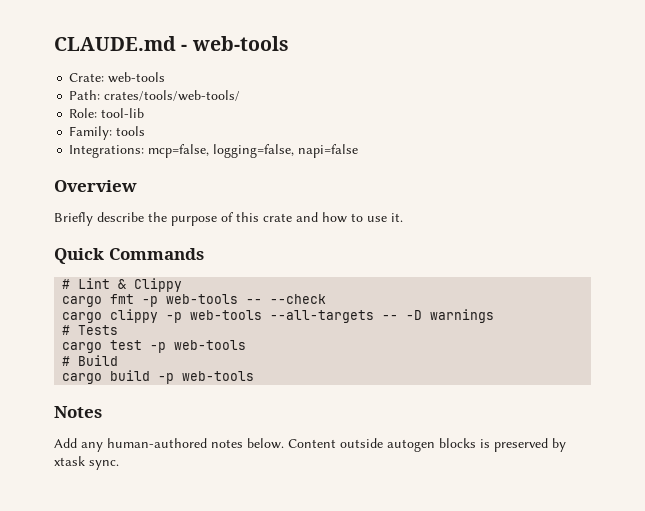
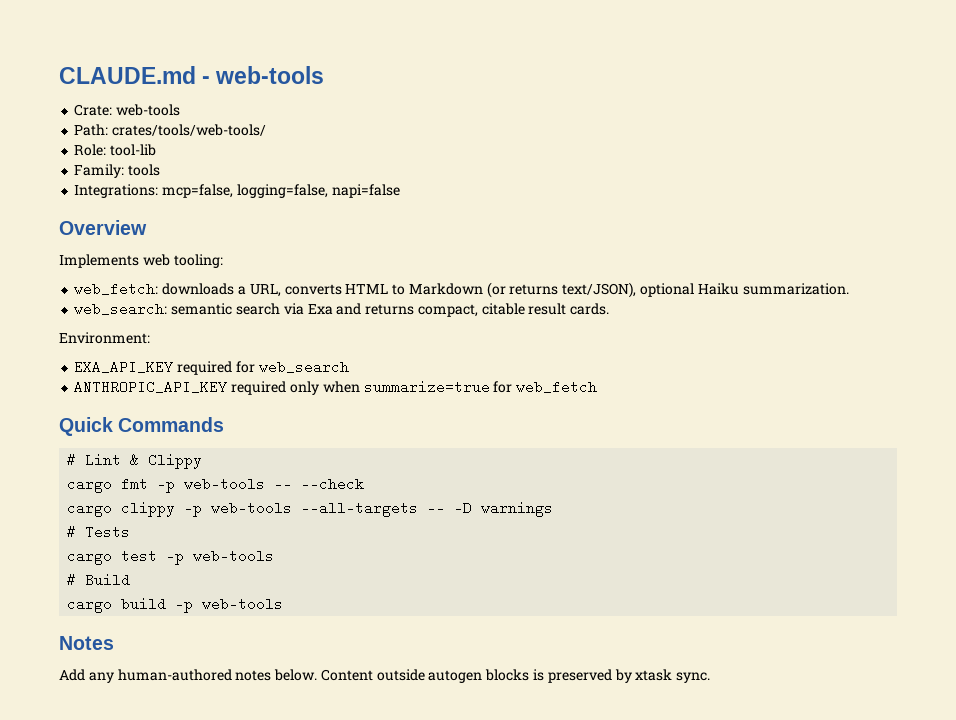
- Briefly describe the purpose of this crate and how to use it.
+ Implements web tooling:
+ web_fetch: downloads a URL, converts HTML to Markdown (or returns text/JSON), optional Haiku summarization.
+ web_search: semantic search via Exa and returns compact, citable result cards.
+ Environment:
+ EXA_API_KEY required for web_search
+ ANTHROPIC_API_KEY required only when summarize=true for web_fetch

